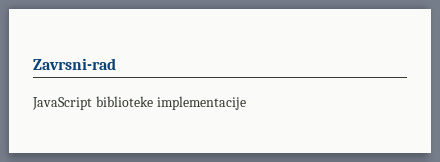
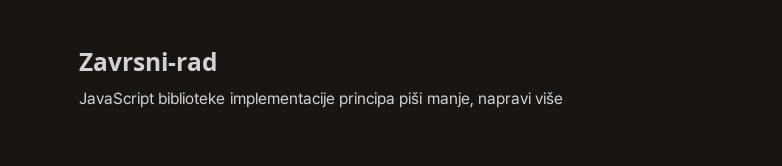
- JavaScript biblioteke implementacije
+ JavaScript biblioteke implementacije principa piši manje, napravi više

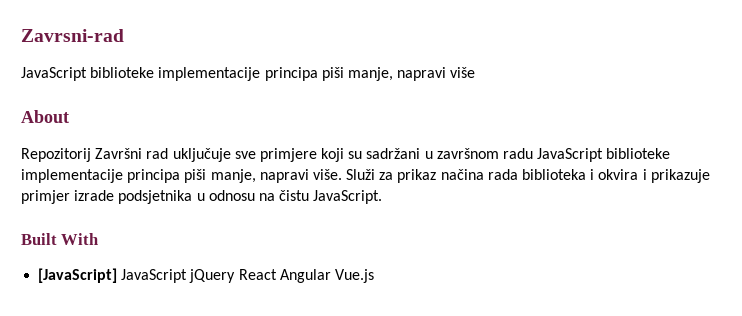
+ About
+ Repozitorij Završni rad uključuje sve primjere koji su sadržani u završnom radu JavaScript biblioteke implementacije principa piši manje, napravi više. Služi za prikaz načina rada biblioteka i okvira i prikazuje primjer izrade podsjetnika u odnosu na čistu JavaScript.
+ Built With
+ [JavaScript] JavaScript jQuery React Angular Vue.js

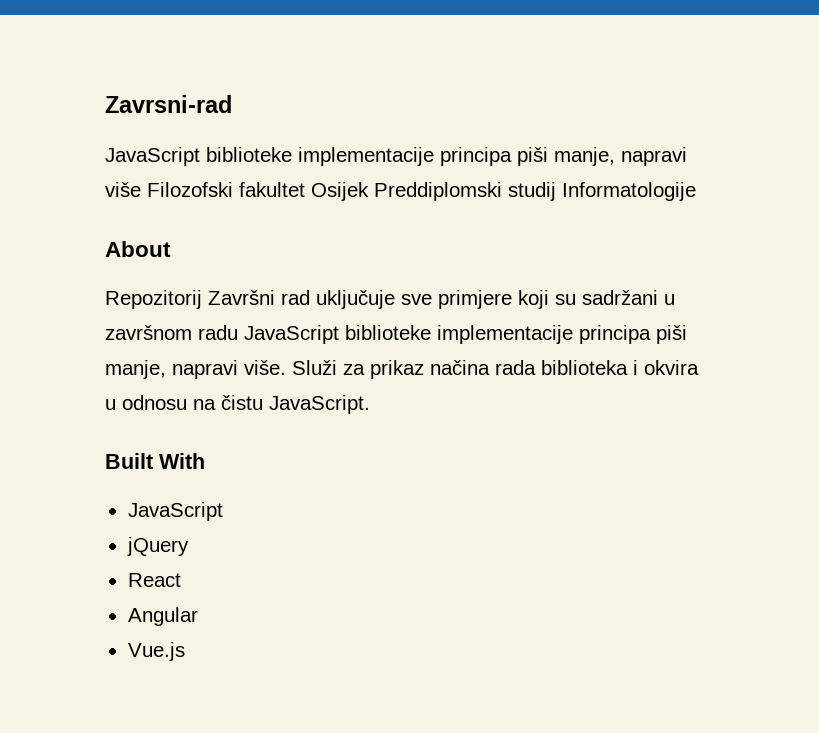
- JavaScript biblioteke implementacije principa piši manje, napravi više
+ JavaScript biblioteke implementacije principa piši manje, napravi više Filozofski fakultet Osijek Preddiplomski studij Informatologije
- Služi za prikaz načina rada biblioteka i okvira i prikazuje primjer izrade podsjetnika u odnosu na čistu JavaScript.
+ Služi za prikaz načina rada biblioteka i okvira u odnosu na čistu JavaScript.
  Built With
- [JavaScript] JavaScript jQuery React Angular Vue.js
+ JavaScript
+ jQuery
+ React
+ Angular
+ Vue.js

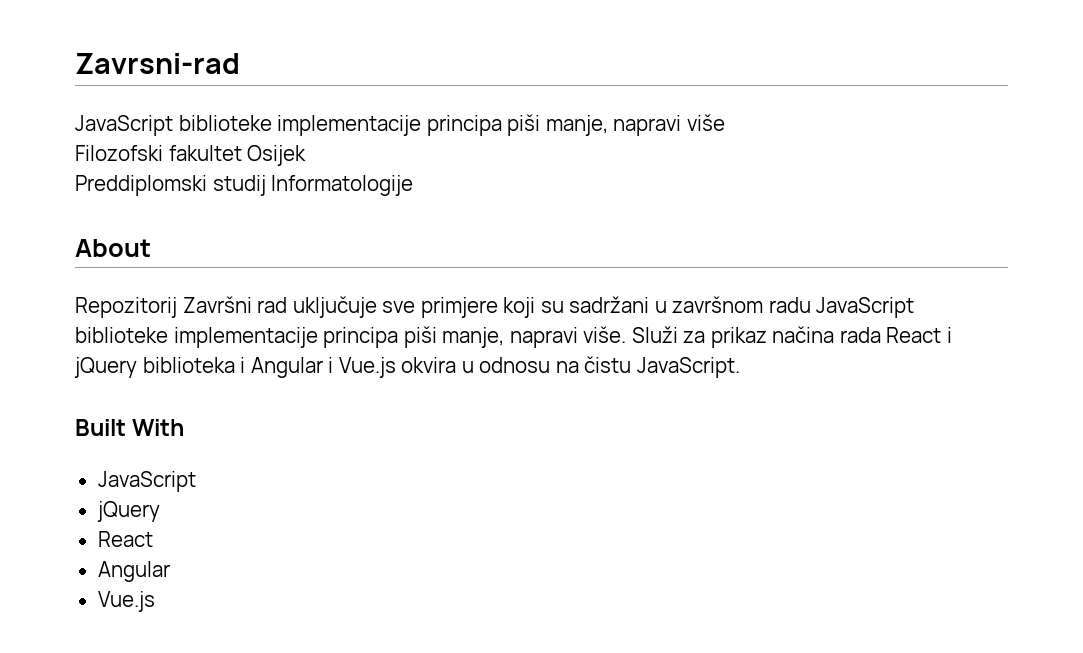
- JavaScript biblioteke implementacije principa piši manje, napravi više Filozofski fakultet Osijek Preddiplomski studij Informatologije
+ JavaScript biblioteke implementacije principa piši manje, napravi više
+ Filozofski fakultet Osijek
+ Preddiplomski studij Informatologije
- Služi za prikaz načina rada biblioteka i okvira u odnosu na čistu JavaScript.
+ Služi za prikaz načina rada React i jQuery biblioteka i Angular i Vue.js okvira u odnosu na čistu JavaScript.

